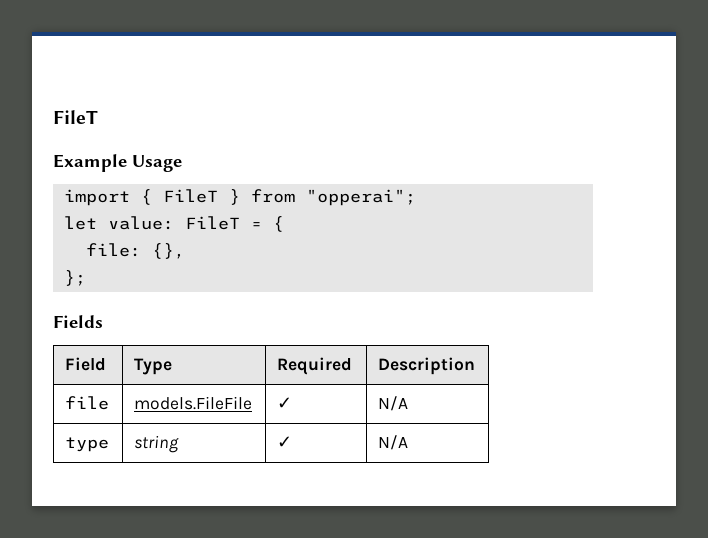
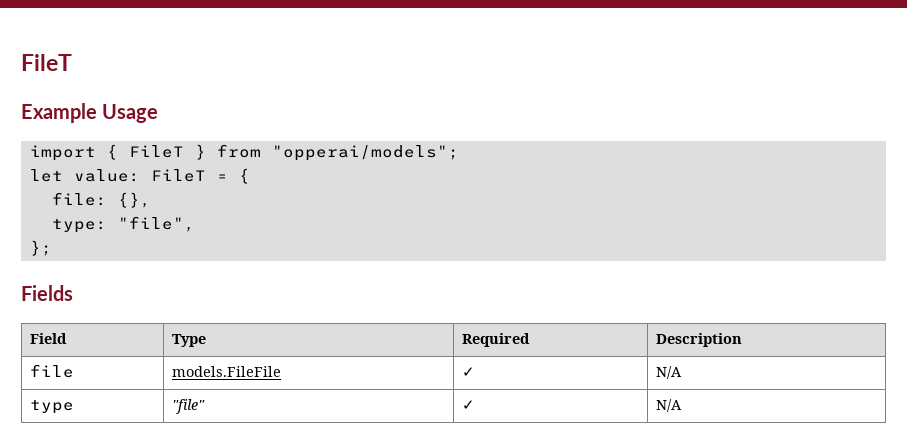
- import { FileT } from "opperai";
+ import { FileT } from "opperai/models";
+ type: "file",
- type | string | ✓ | N/A
+ type | "file" | ✓ | N/A

